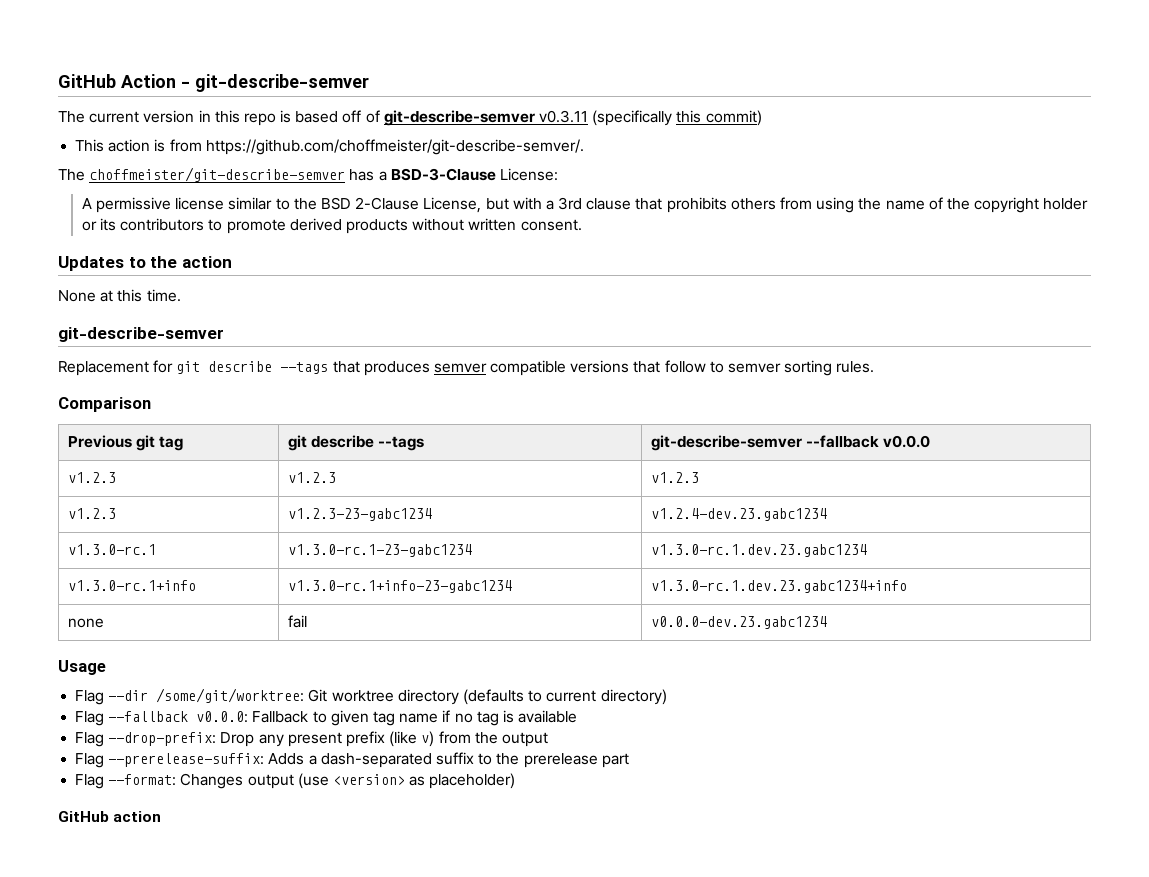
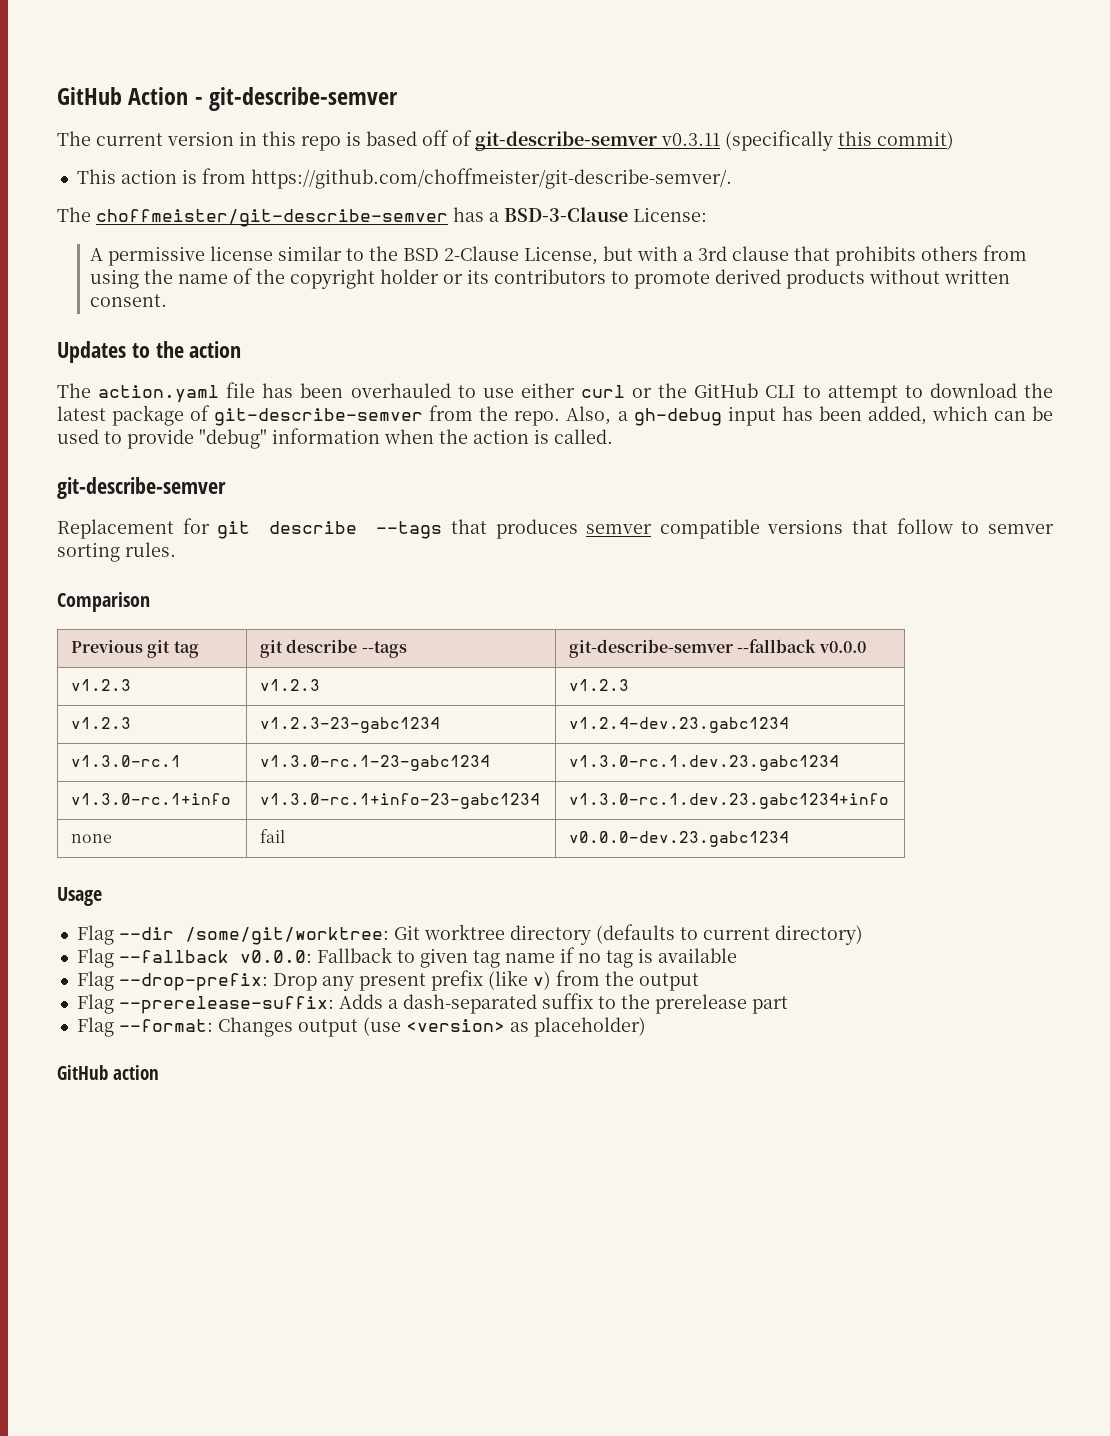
- None at this time.
+ The action.yaml file has been overhauled to use either curl or the GitHub CLI to attempt to download the latest package of git-describe-semver from the repo. Also, a gh-debug input has been added, which can be used to provide "debug" information when the action is called.

